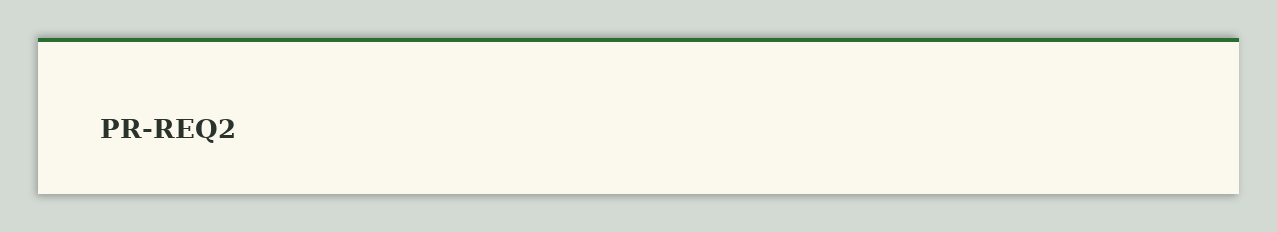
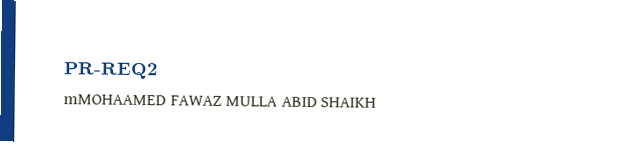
+ mMOHAAMED FAWAZ MULLA ABID SHAIKH

